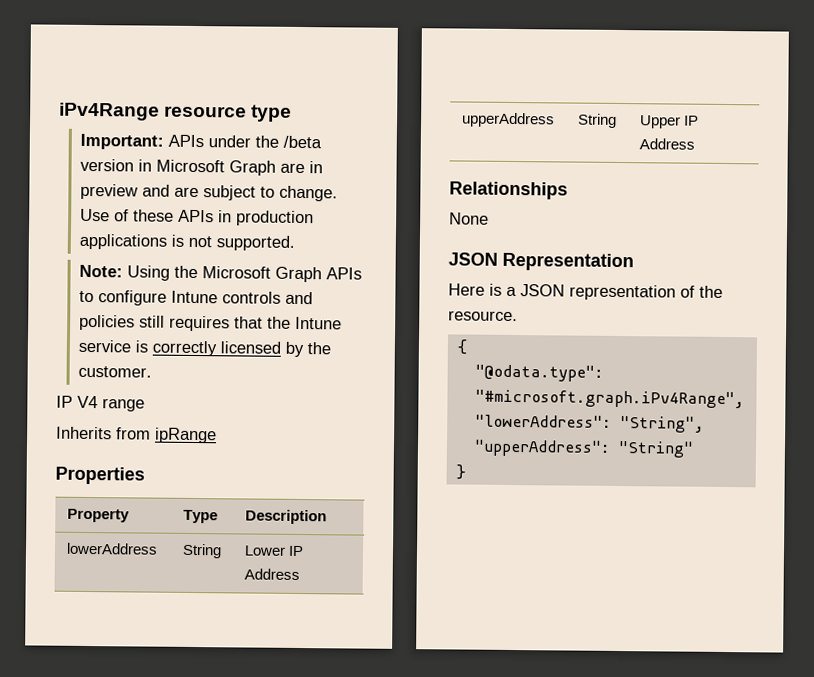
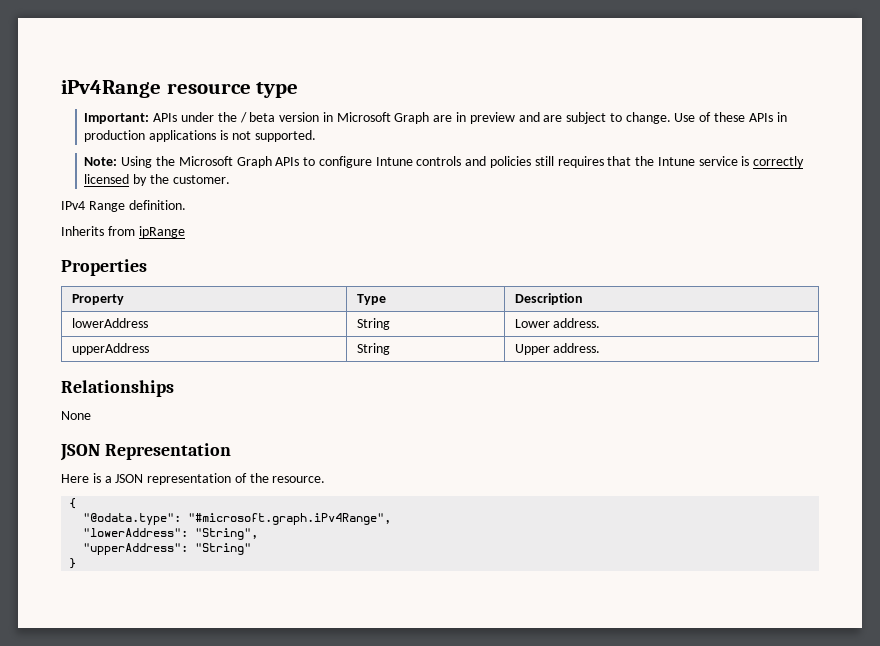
- Important: APIs under the /beta version in Microsoft Graph are in preview and are subject to change.
+ Important: APIs under the / beta version in Microsoft Graph are in preview and are subject to change.
- IP V4 range
+ IPv4 Range definition.
- lowerAddress | String | Lower IP Address
+ lowerAddress | String | Lower address.
- upperAddress | String | Upper IP Address
+ upperAddress | String | Upper address.

